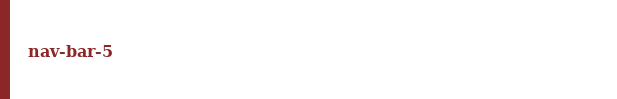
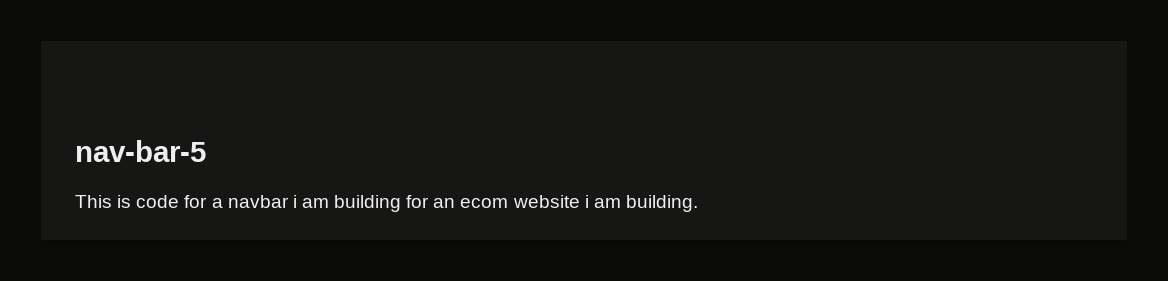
+ This is code for a navbar i am building for an ecom website i am building.

